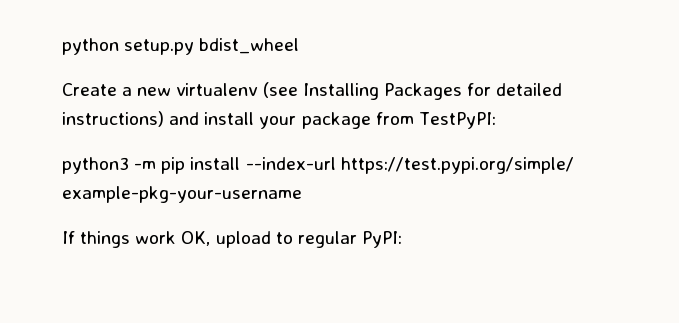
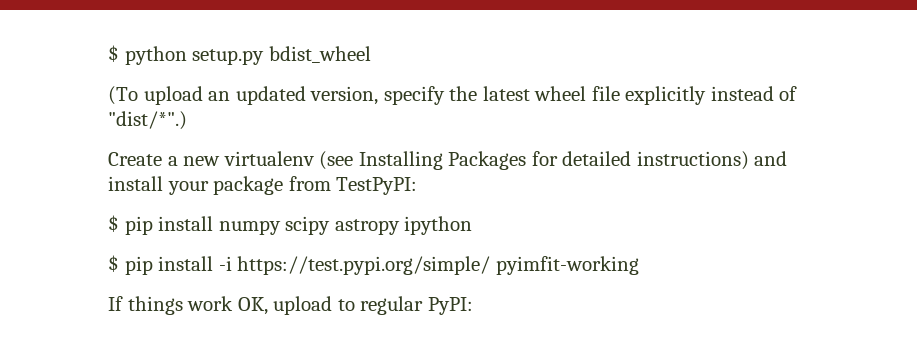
- python setup.py bdist_wheel
+ $ python setup.py bdist_wheel
+ (To upload an updated version, specify the latest wheel file explicitly instead of "dist/*".)
- python3 -m pip install --index-url https://test.pypi.org/simple/ example-pkg-your-username
+ $ pip install numpy scipy astropy ipython
+ $ pip install -i https://test.pypi.org/simple/ pyimfit-working

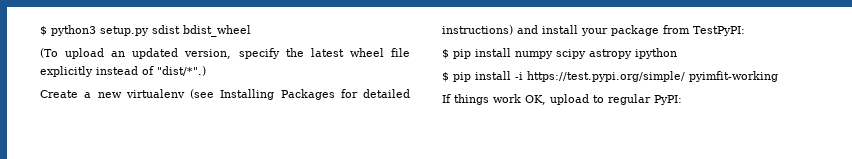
- $ python setup.py bdist_wheel
+ $ python3 setup.py sdist bdist_wheel

